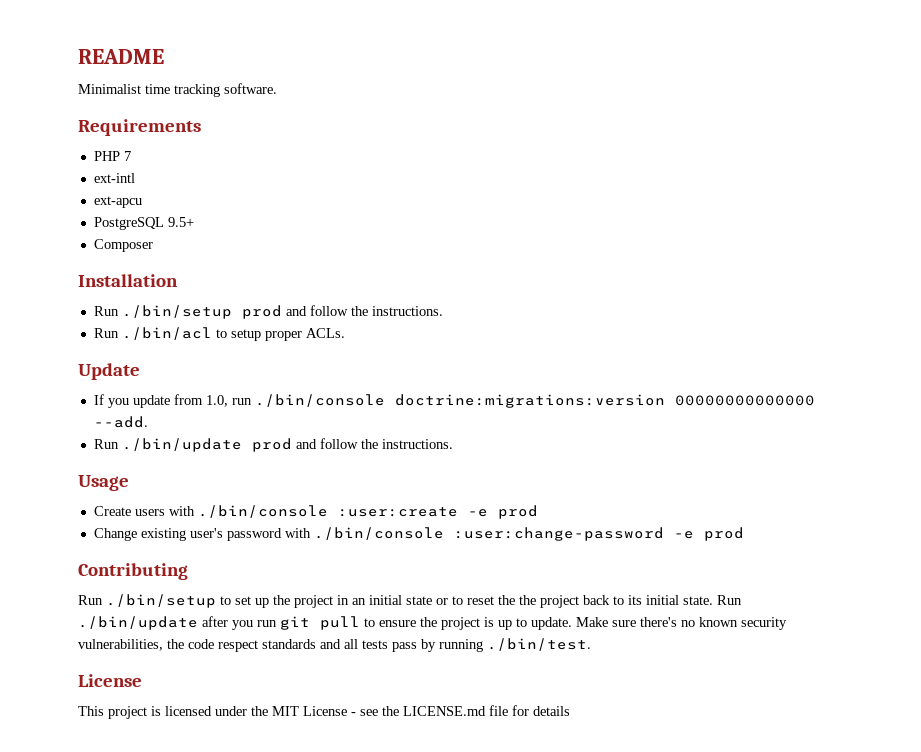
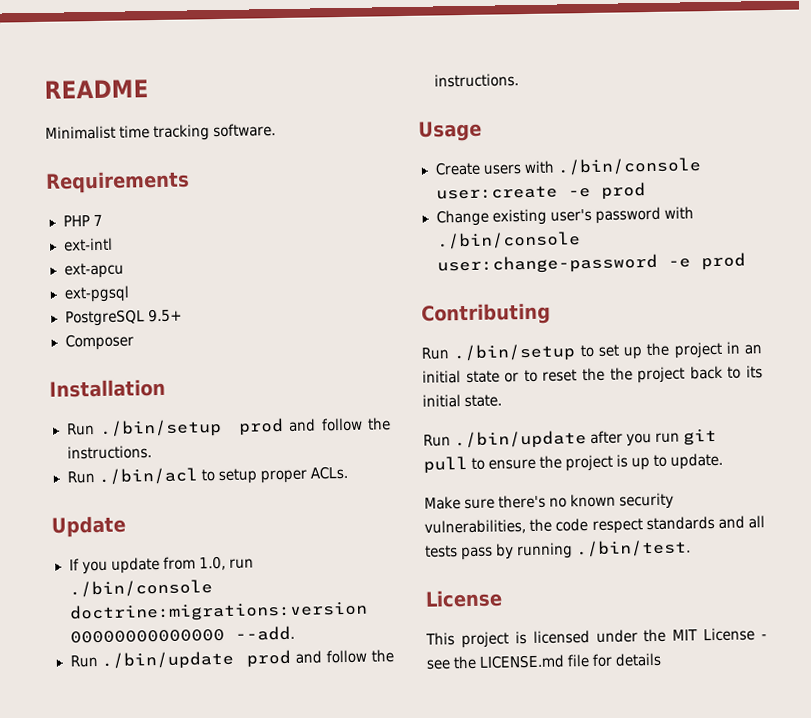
+ ext-pgsql
- Create users with ./bin/console :user:create -e prod
+ Create users with ./bin/console user:create -e prod
- Change existing user's password with ./bin/console :user:change-password -e prod
+ Change existing user's password with ./bin/console user:change-password -e prod
- Run ./bin/setup to set up the project in an initial state or to reset the the project back to its initial state. Run ./bin/update after you run git pull to ensure the project is up to update. Make sure there's no known security vulnerabilities, the code respect standards and all tests pass by running ./bin/test.
+ Run ./bin/setup to set up the project in an initial state or to reset the the project back to its initial state.
+ Run ./bin/update after you run git pull to ensure the project is up to update.
+ Make sure there's no known security vulnerabilities, the code respect standards and all tests pass by running ./bin/test.

